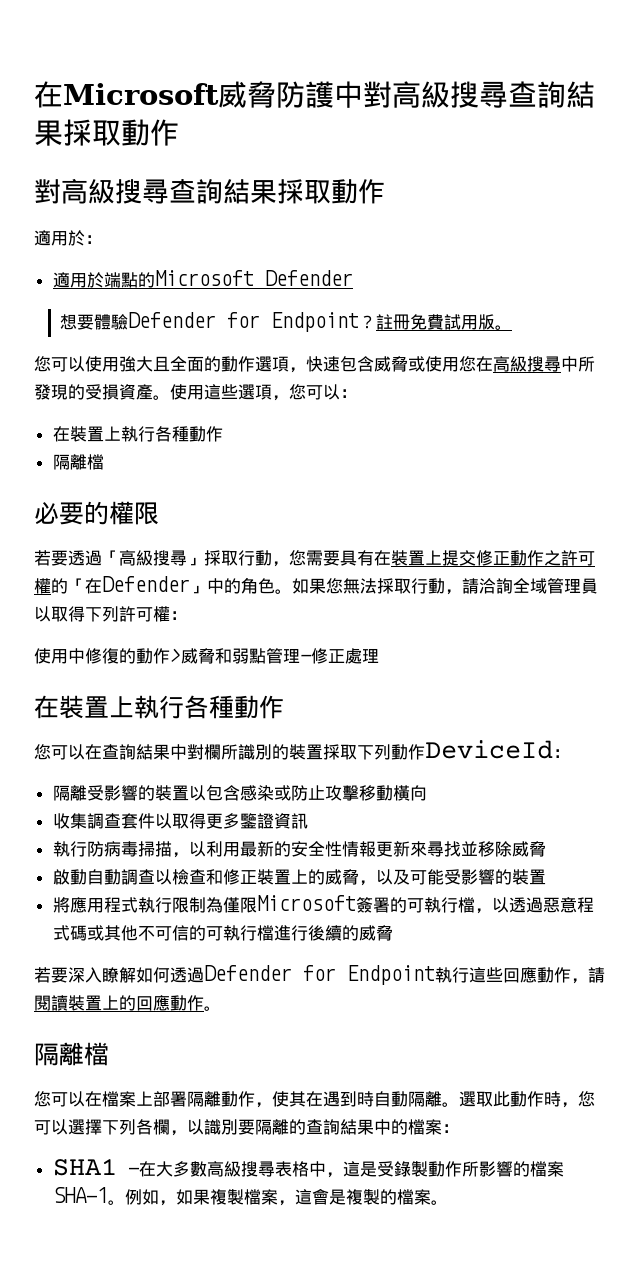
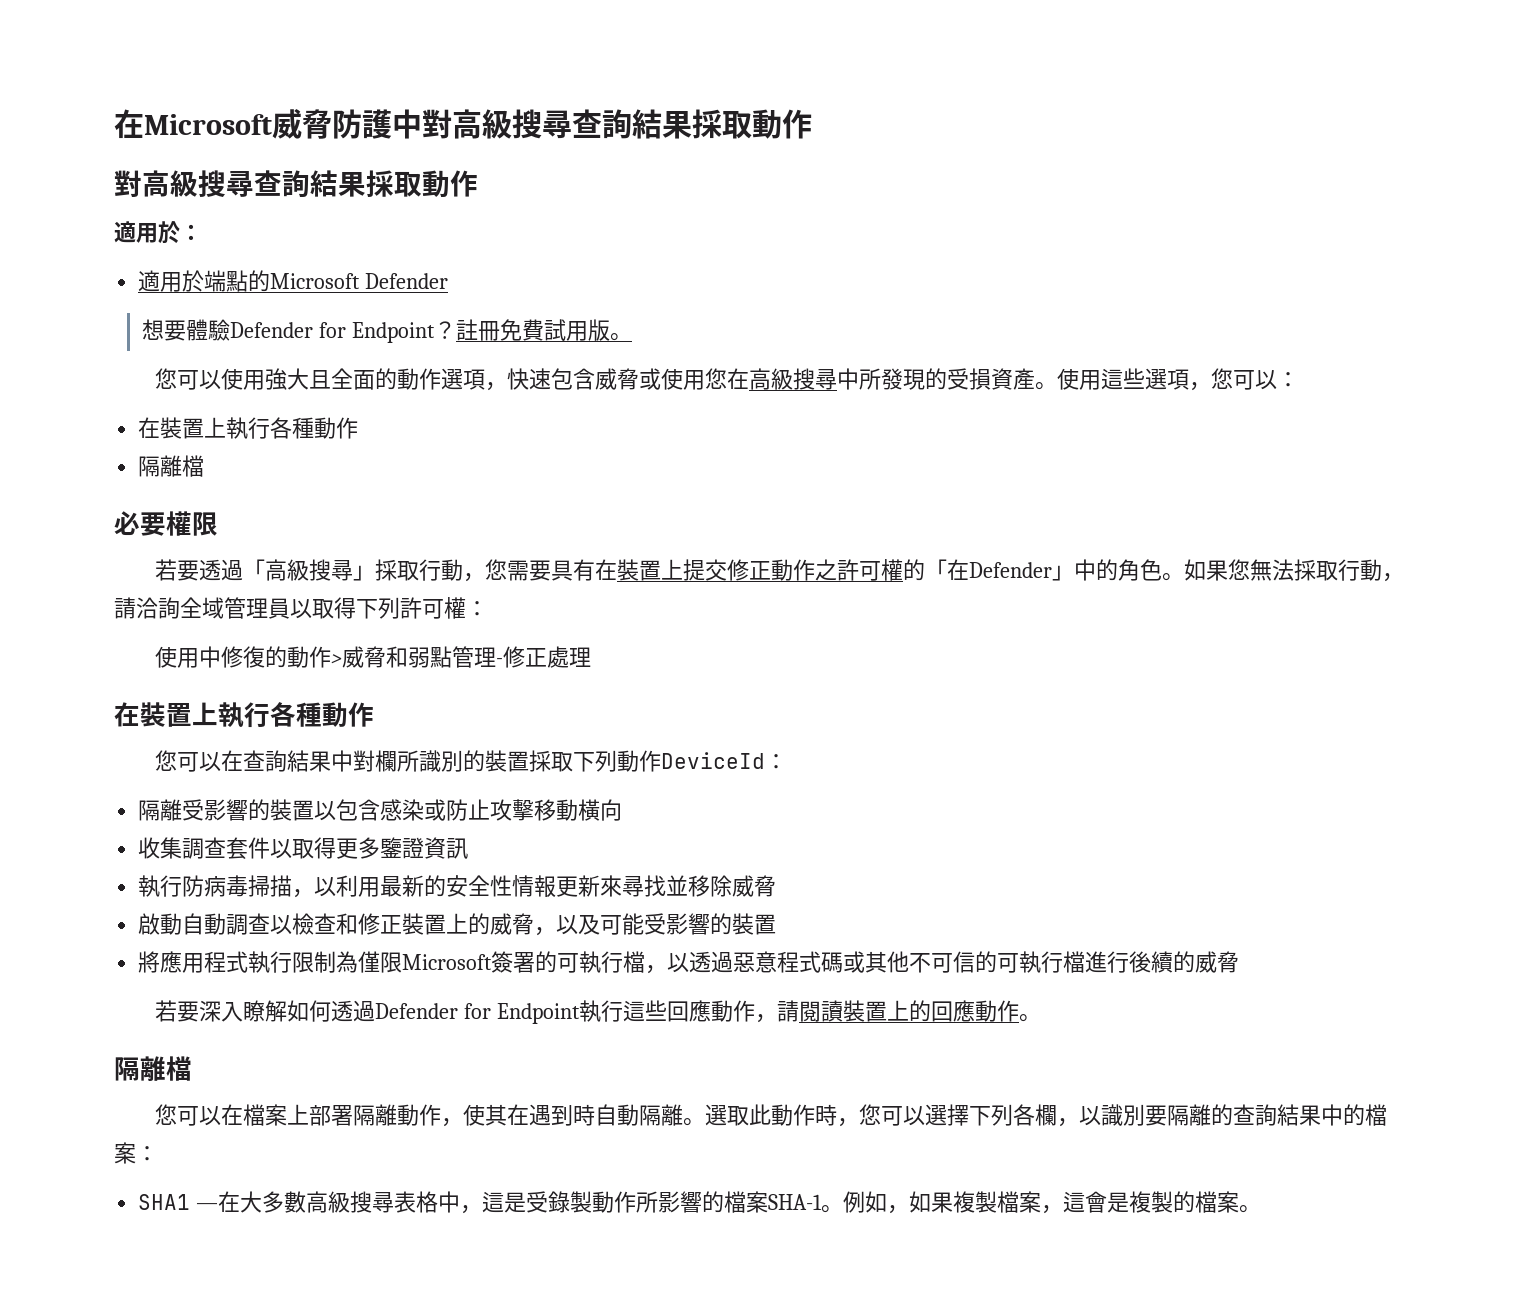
- 必要的權限
+ 必要權限

